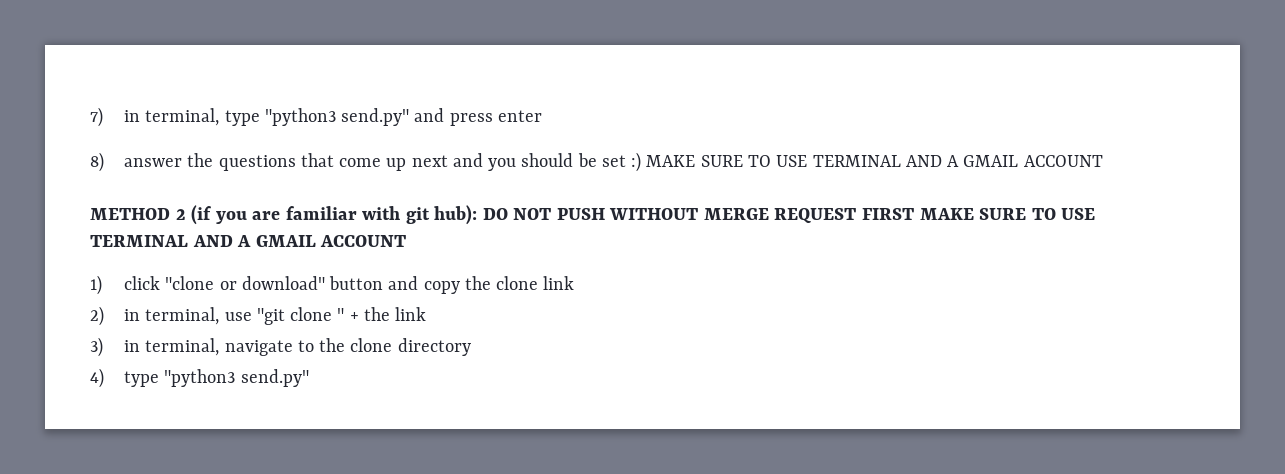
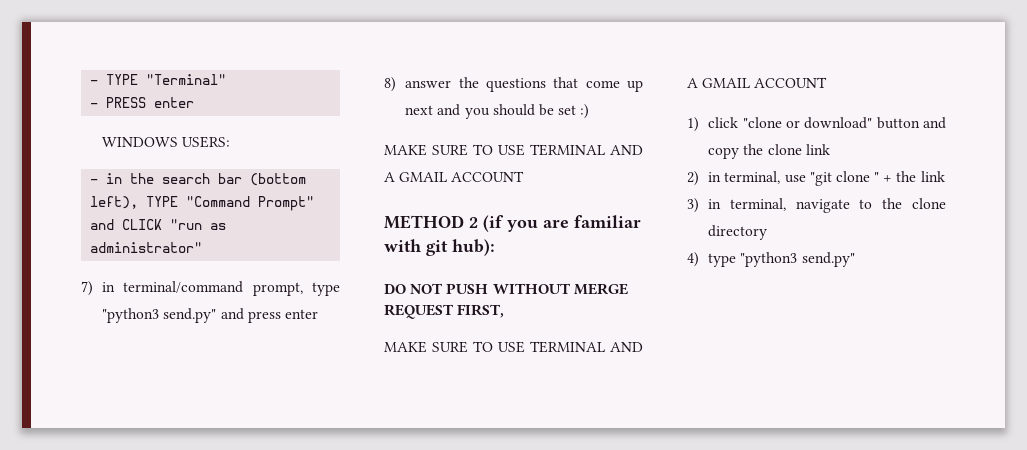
- 7) in terminal, type "python3 send.py" and press enter
+ - TYPE "Terminal"
+ - PRESS enter
+ WINDOWS USERS:
+ - in the search bar (bottom left), TYPE "Command Prompt" and CLICK "run as administrator"
+ 7) in terminal/command prompt, type "python3 send.py" and press enter
- 8) answer the questions that come up next and you should be set :) MAKE SURE TO USE TERMINAL AND A GMAIL ACCOUNT
+ 8) answer the questions that come up next and you should be set :)
+ MAKE SURE TO USE TERMINAL AND A GMAIL ACCOUNT
- METHOD 2 (if you are familiar with git hub): DO NOT PUSH WITHOUT MERGE REQUEST FIRST MAKE SURE TO USE TERMINAL AND A GMAIL ACCOUNT
+ METHOD 2 (if you are familiar with git hub):
+ DO NOT PUSH WITHOUT MERGE REQUEST FIRST,
+ MAKE SURE TO USE TERMINAL AND A GMAIL ACCOUNT

